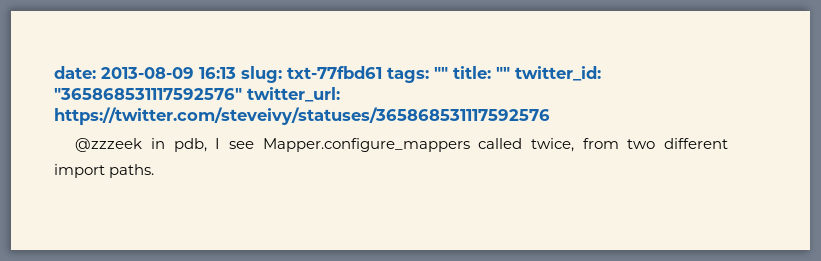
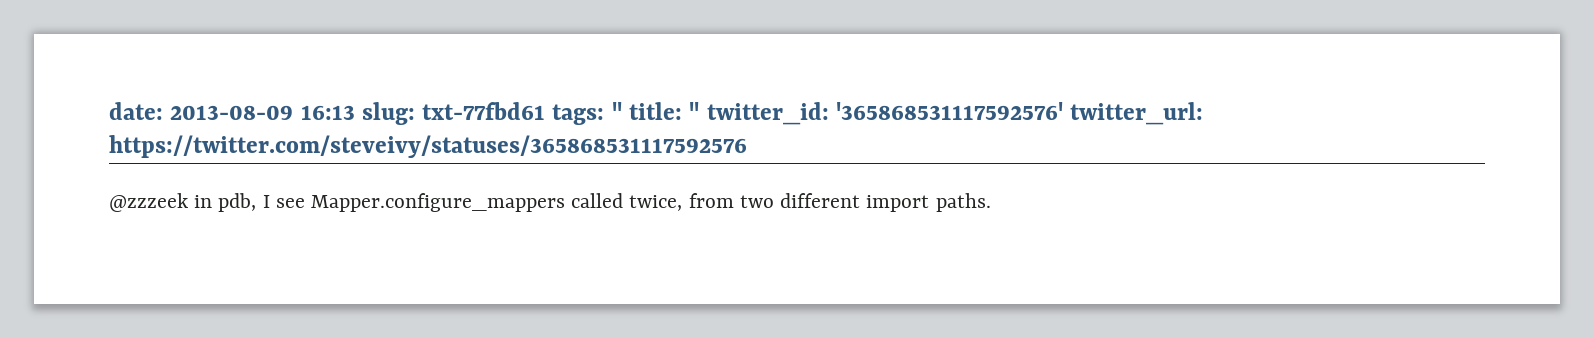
- date: 2013-08-09 16:13 slug: txt-77fbd61 tags: "" title: "" twitter_id: "365868531117592576" twitter_url: https://twitter.com/steveivy/statuses/365868531117592576
+ date: 2013-08-09 16:13 slug: txt-77fbd61 tags: '' title: '' twitter_id: '365868531117592576' twitter_url: https://twitter.com/steveivy/statuses/365868531117592576

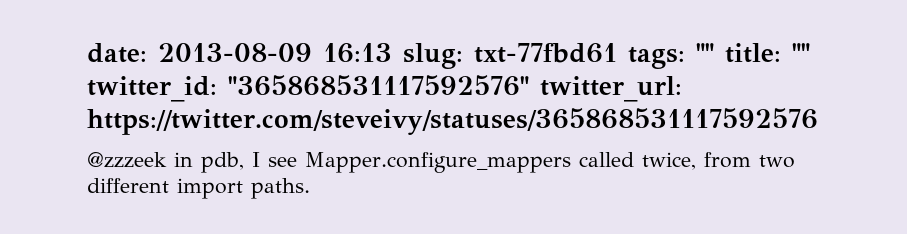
- date: 2013-08-09 16:13 slug: txt-77fbd61 tags: '' title: '' twitter_id: '365868531117592576' twitter_url: https://twitter.com/steveivy/statuses/365868531117592576
+ date: 2013-08-09 16:13 slug: txt-77fbd61 tags: "" title: "" twitter_id: "365868531117592576" twitter_url: https://twitter.com/steveivy/statuses/365868531117592576

